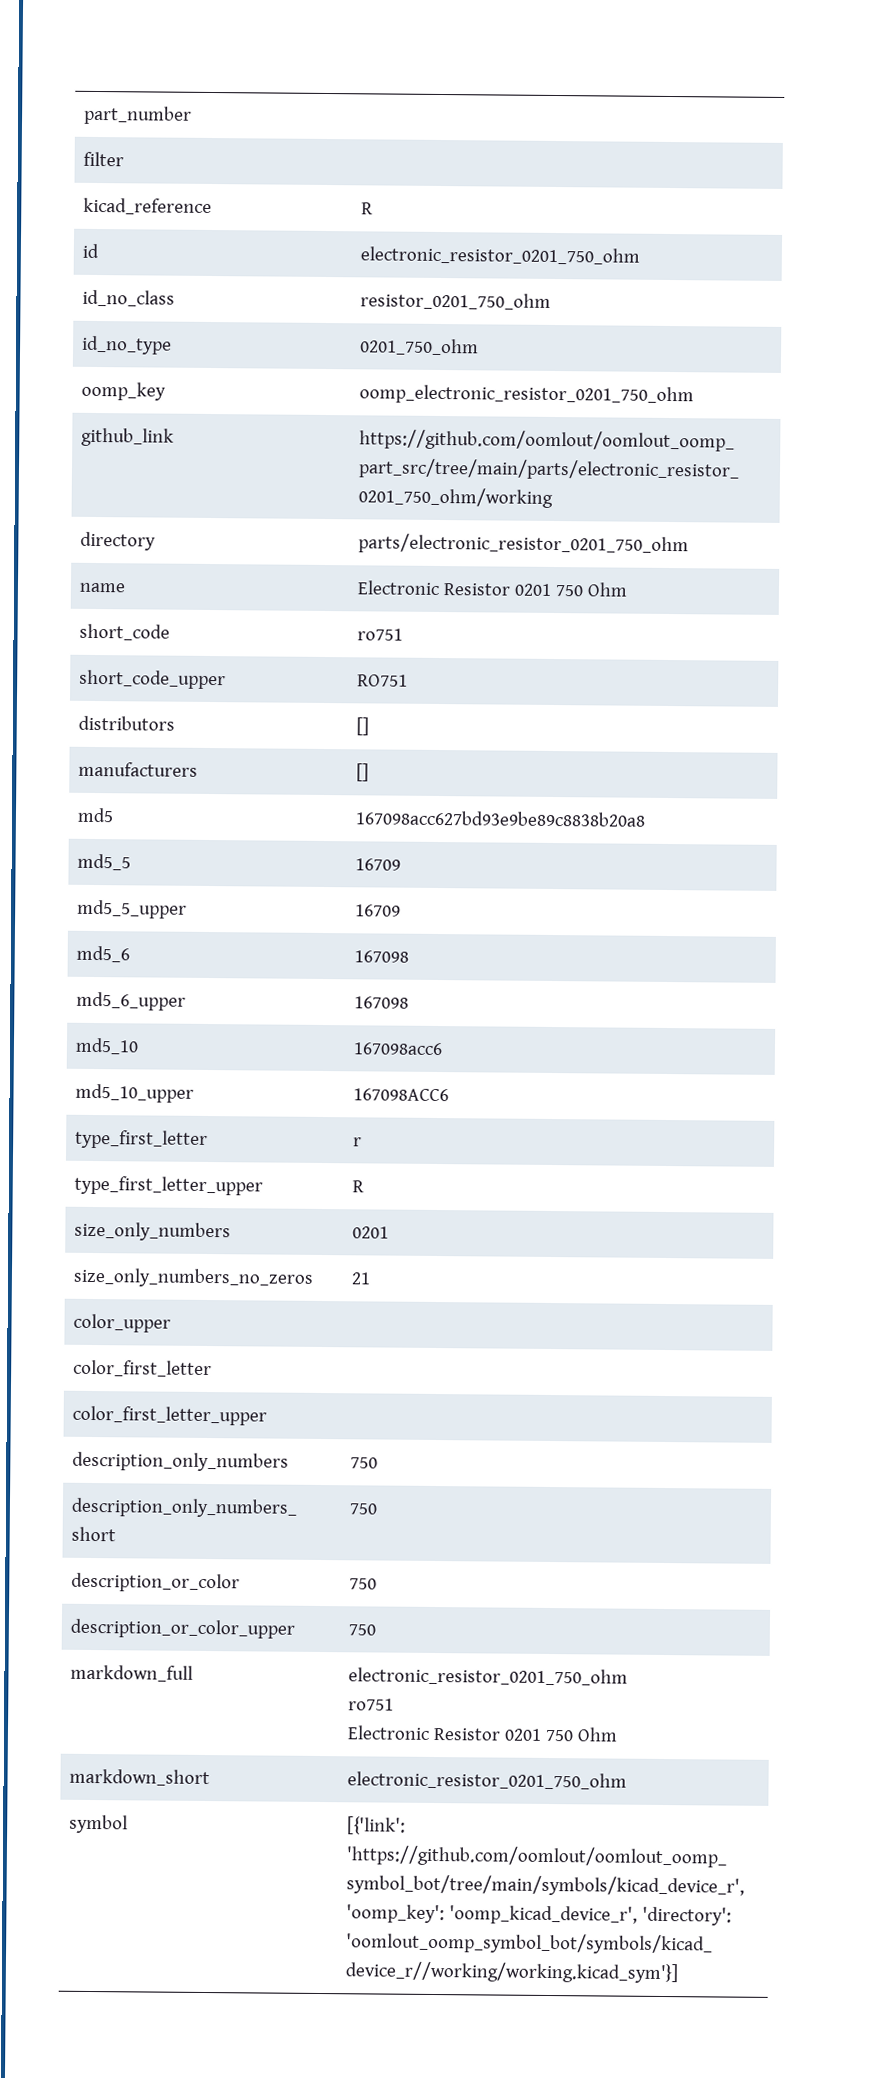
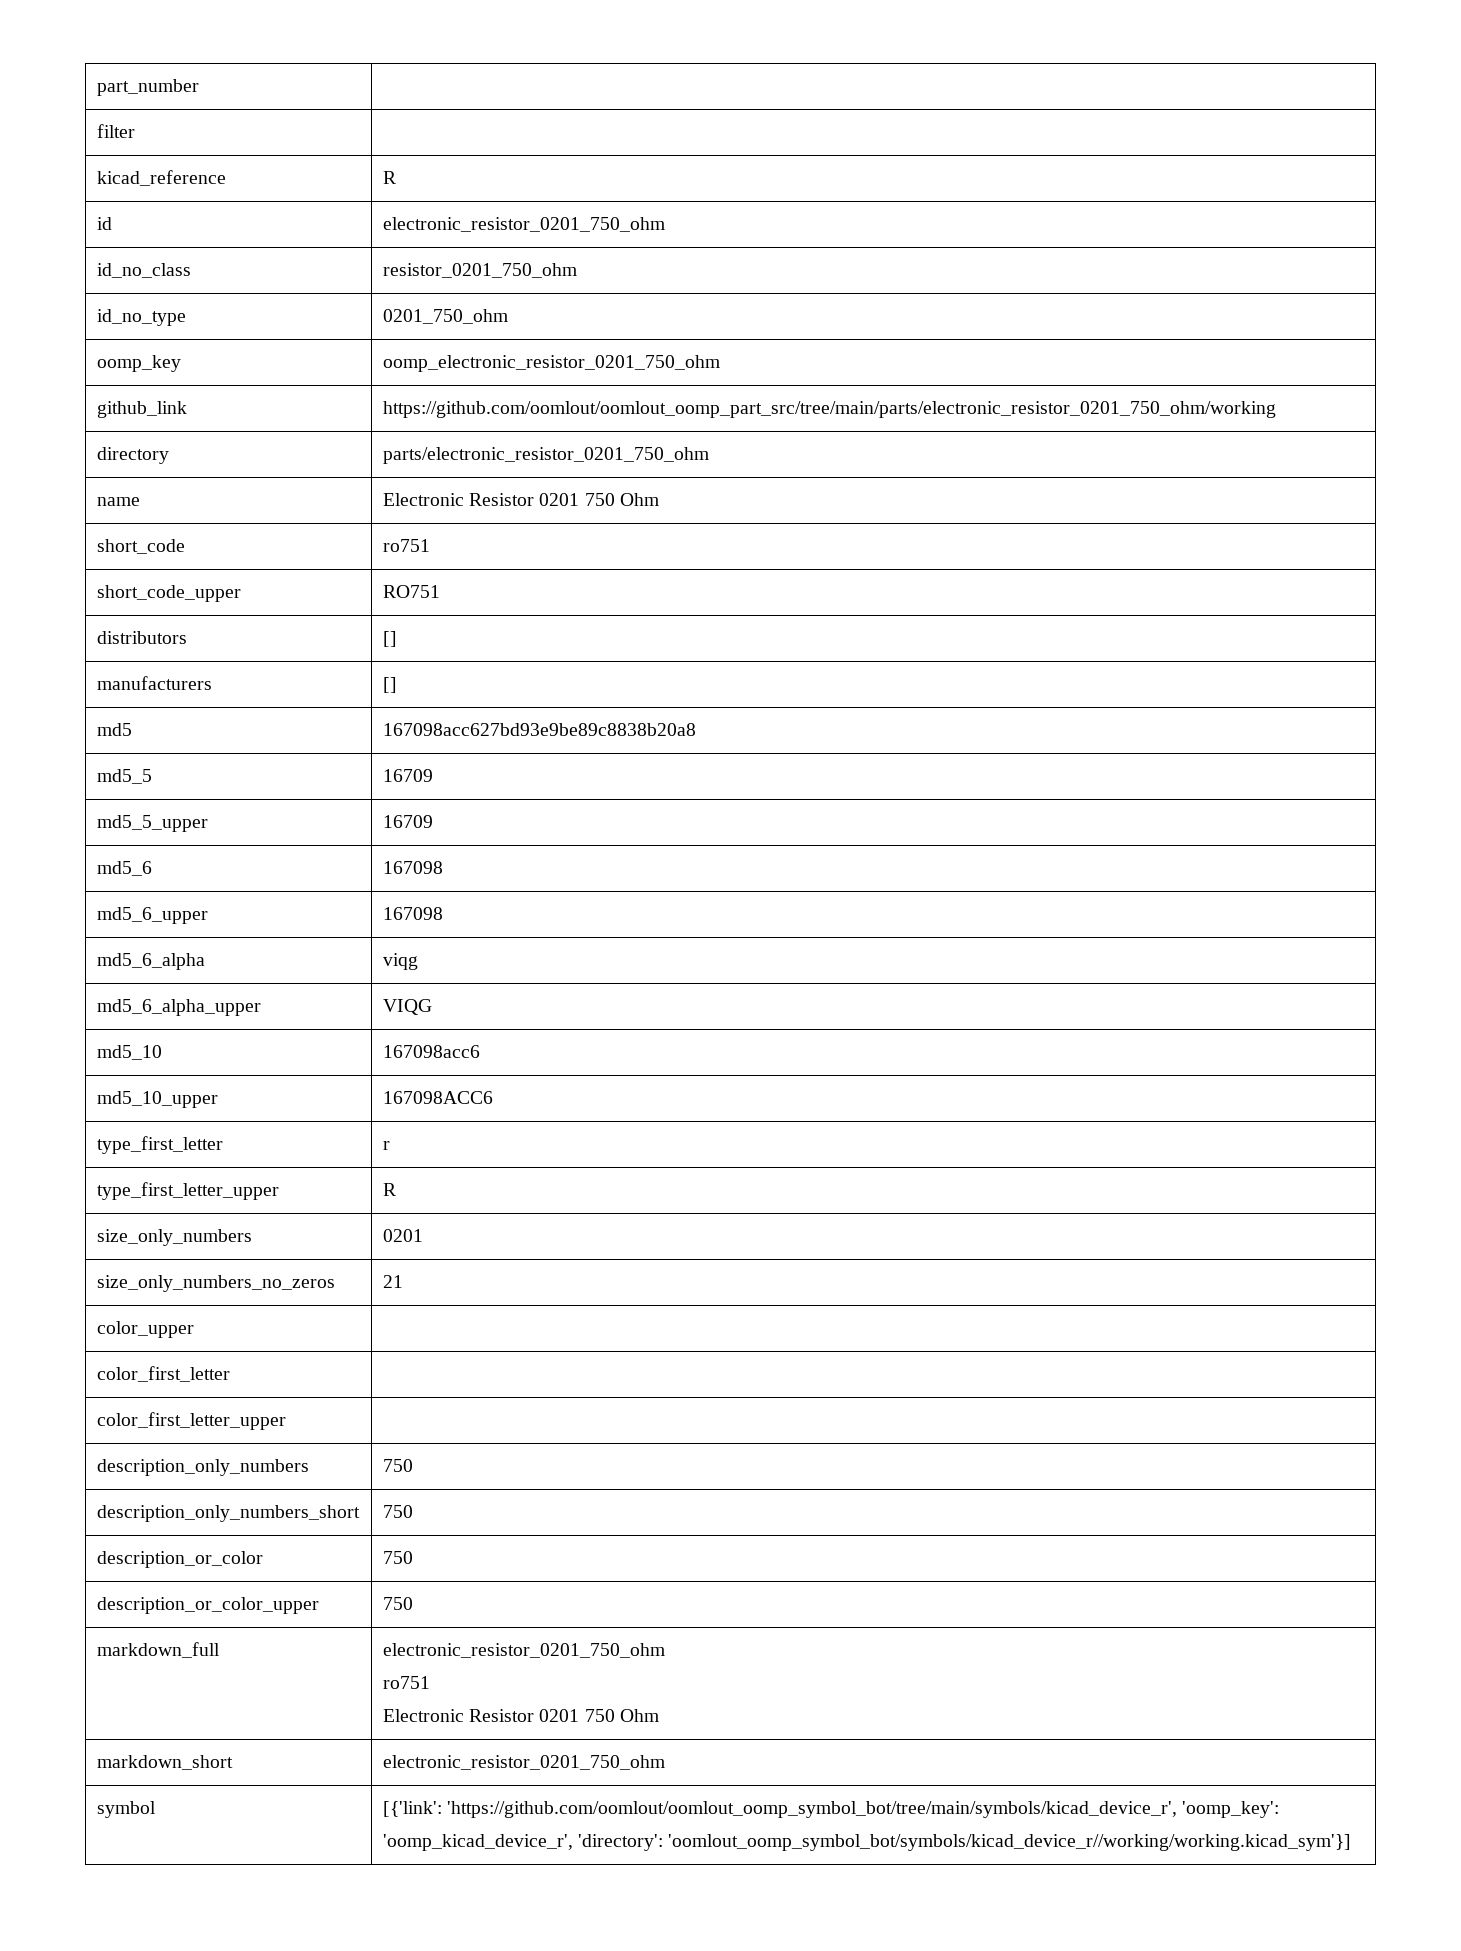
+ md5_6_alpha | viqg
+ md5_6_alpha_upper | VIQG

